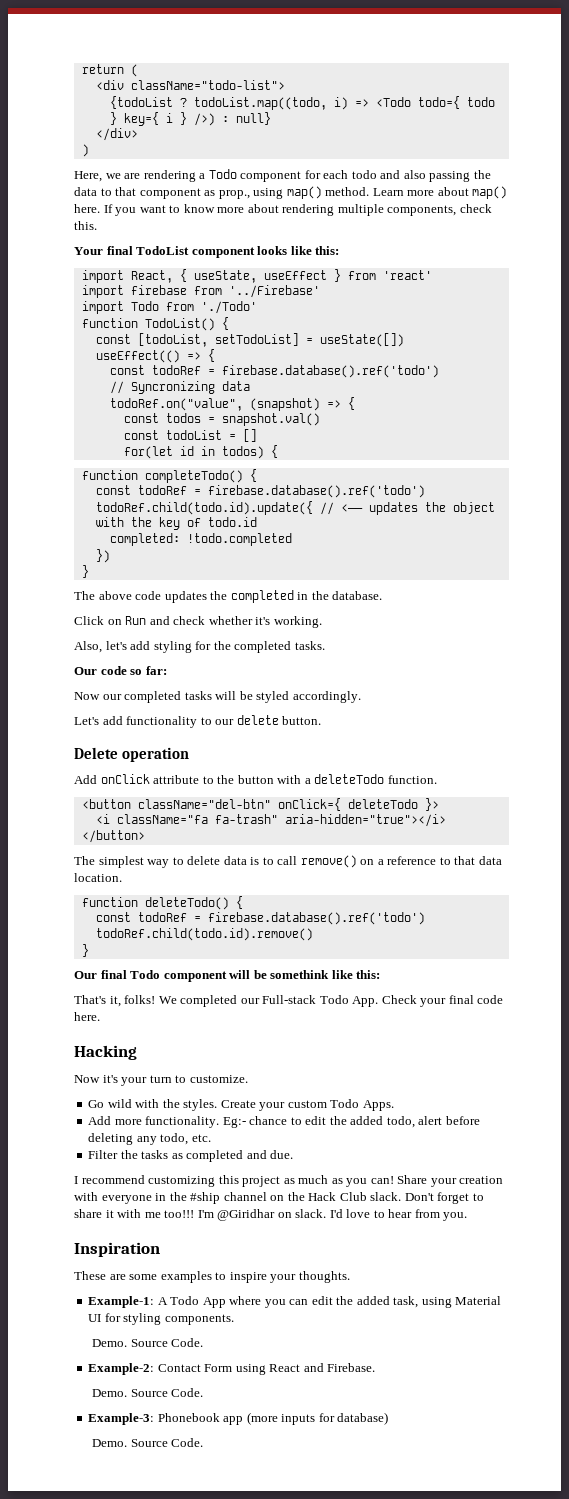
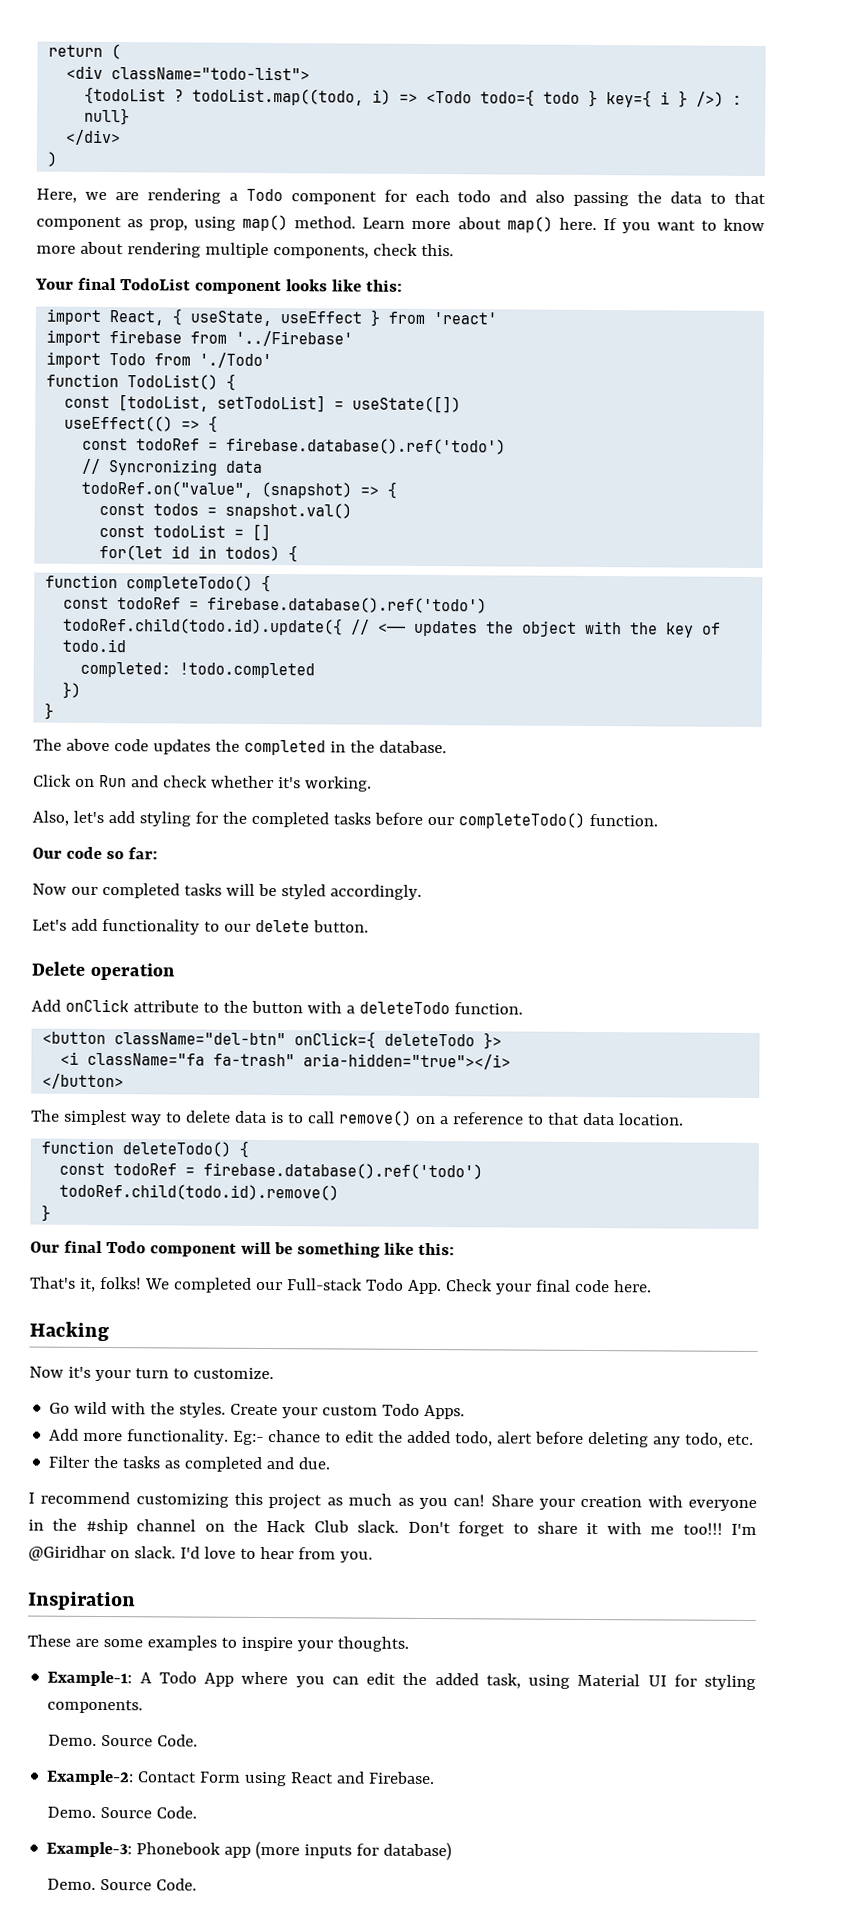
- Here, we are rendering a Todo component for each todo and also passing the data to that component as prop., using map() method.
+ Here, we are rendering a Todo component for each todo and also passing the data to that component as prop, using map() method.
- Also, let's add styling for the completed tasks.
+ Also, let's add styling for the completed tasks before our completeTodo() function.
- Our final Todo component will be somethink like this:
+ Our final Todo component will be something like this:

